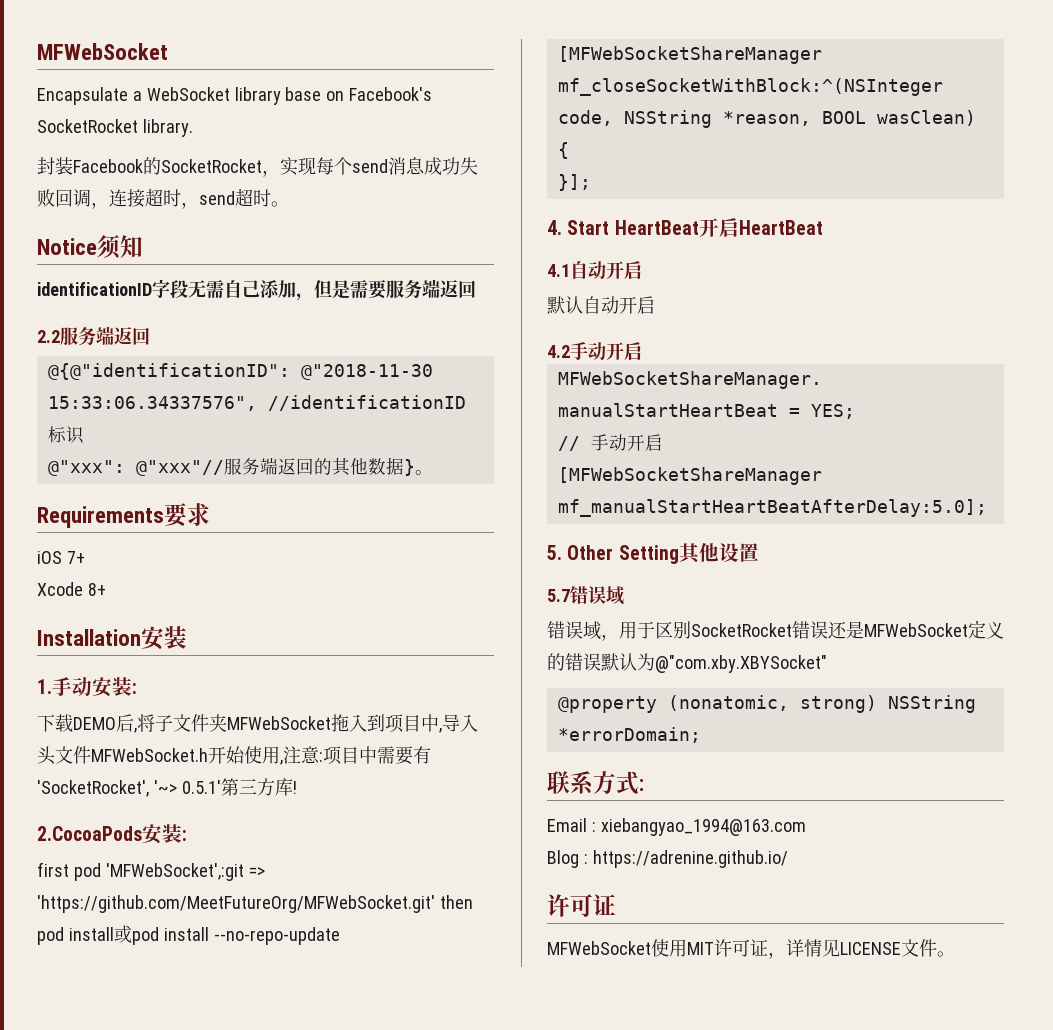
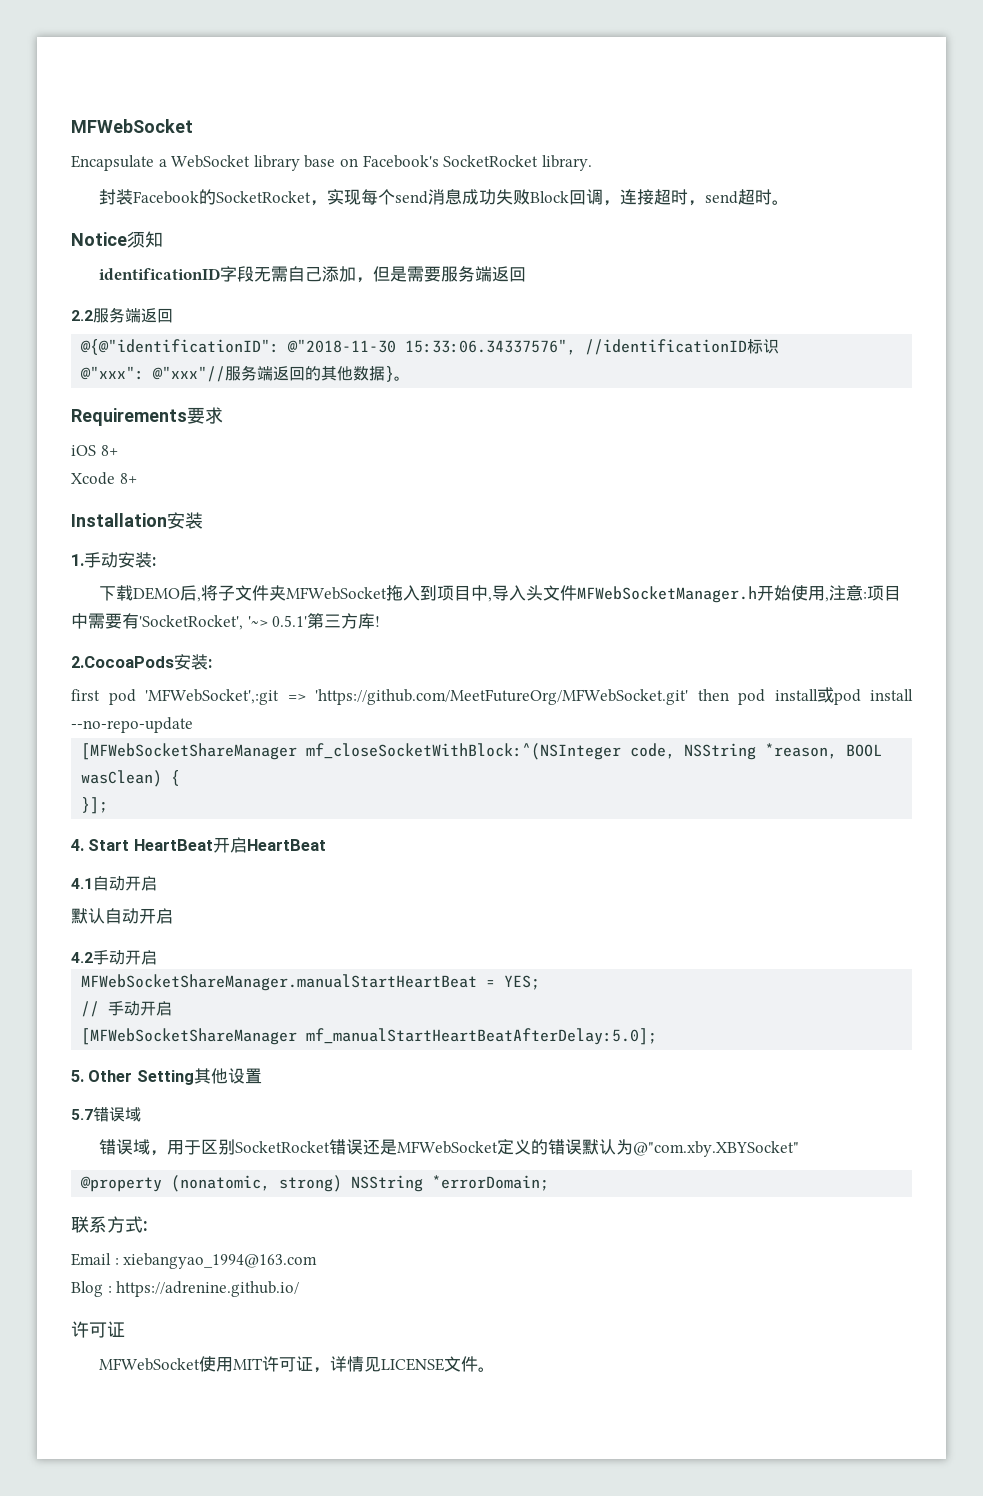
- 封装Facebook的SocketRocket，实现每个send消息成功失败回调，连接超时，send超时。
+ 封装Facebook的SocketRocket，实现每个send消息成功失败Block回调，连接超时，send超时。
- iOS 7+
+ iOS 8+
- 下载DEMO后,将子文件夹MFWebSocket拖入到项目中,导入头文件MFWebSocket.h开始使用,注意:项目中需要有'SocketRocket', '~> 0.5.1'第三方库!
+ 下载DEMO后,将子文件夹MFWebSocket拖入到项目中,导入头文件MFWebSocketManager.h开始使用,注意:项目中需要有'SocketRocket', '~> 0.5.1'第三方库!

